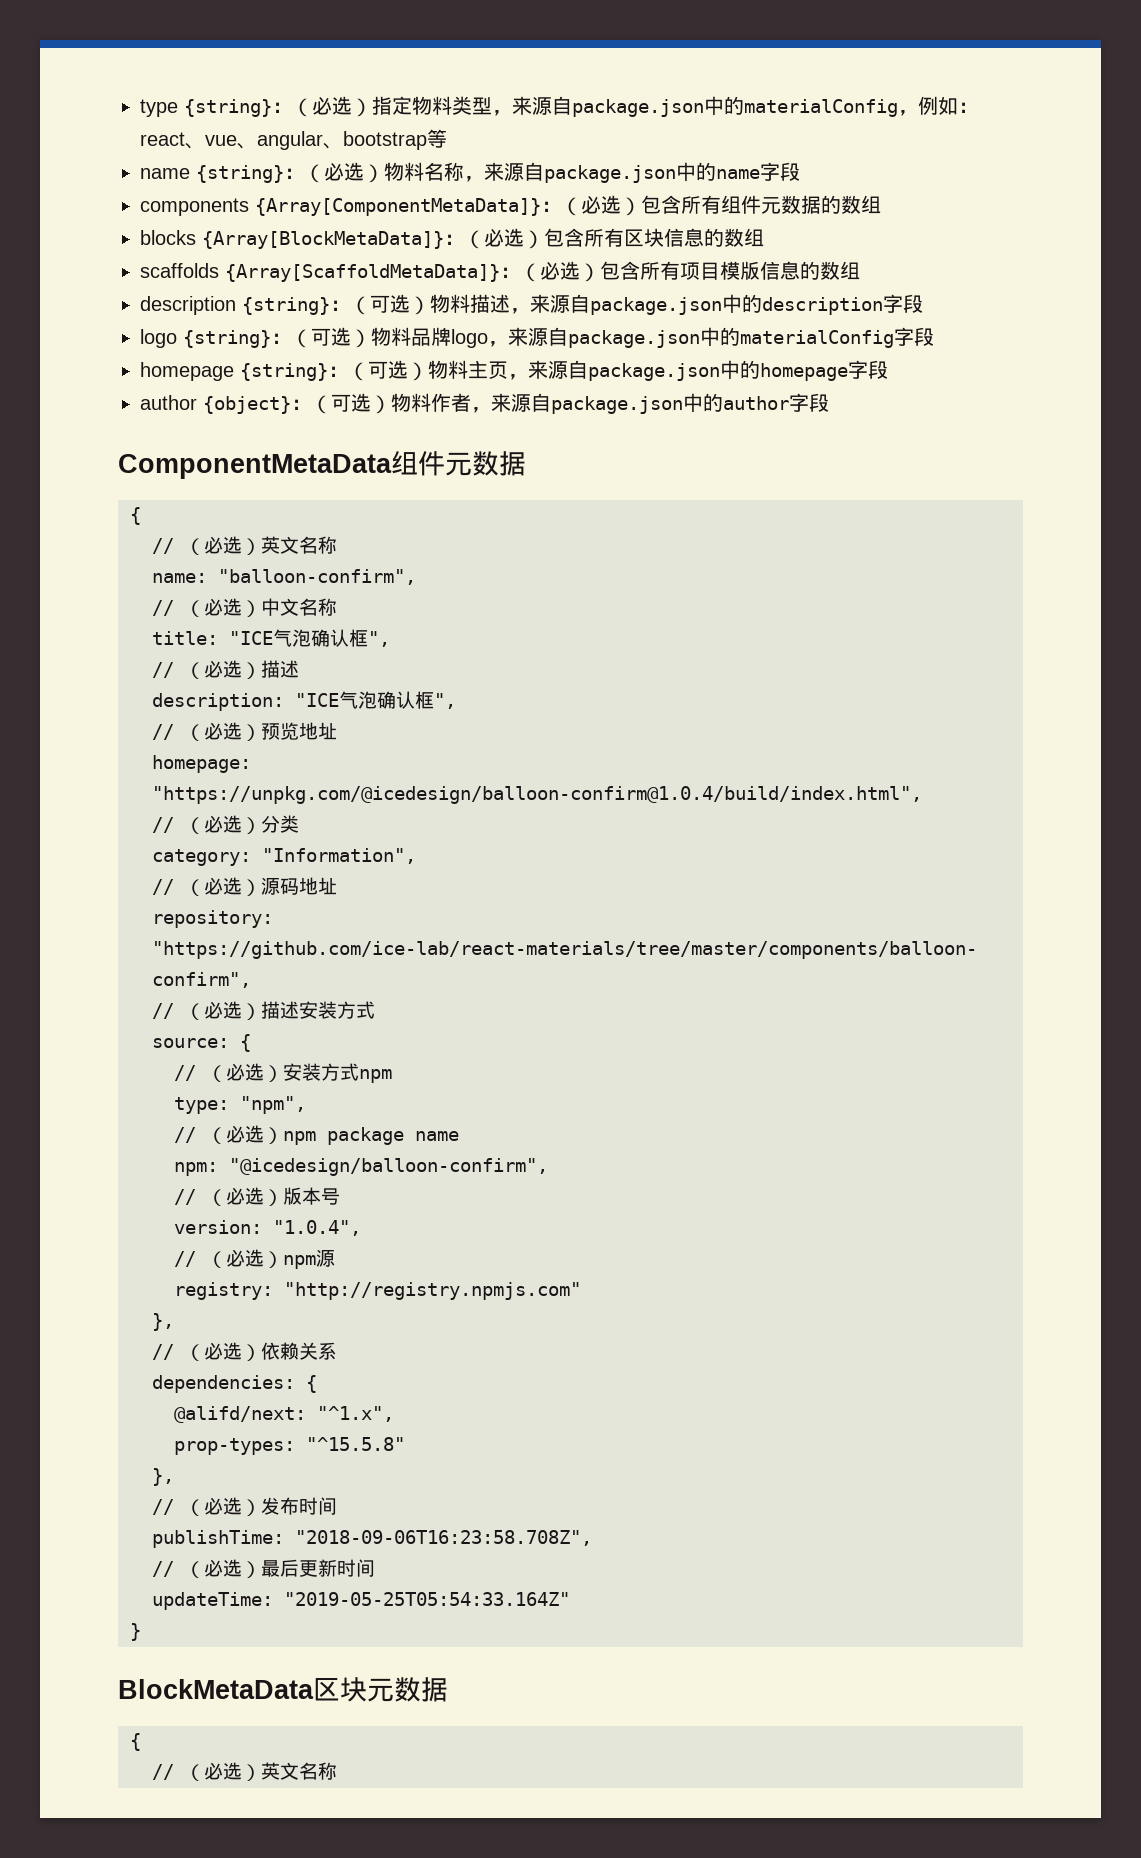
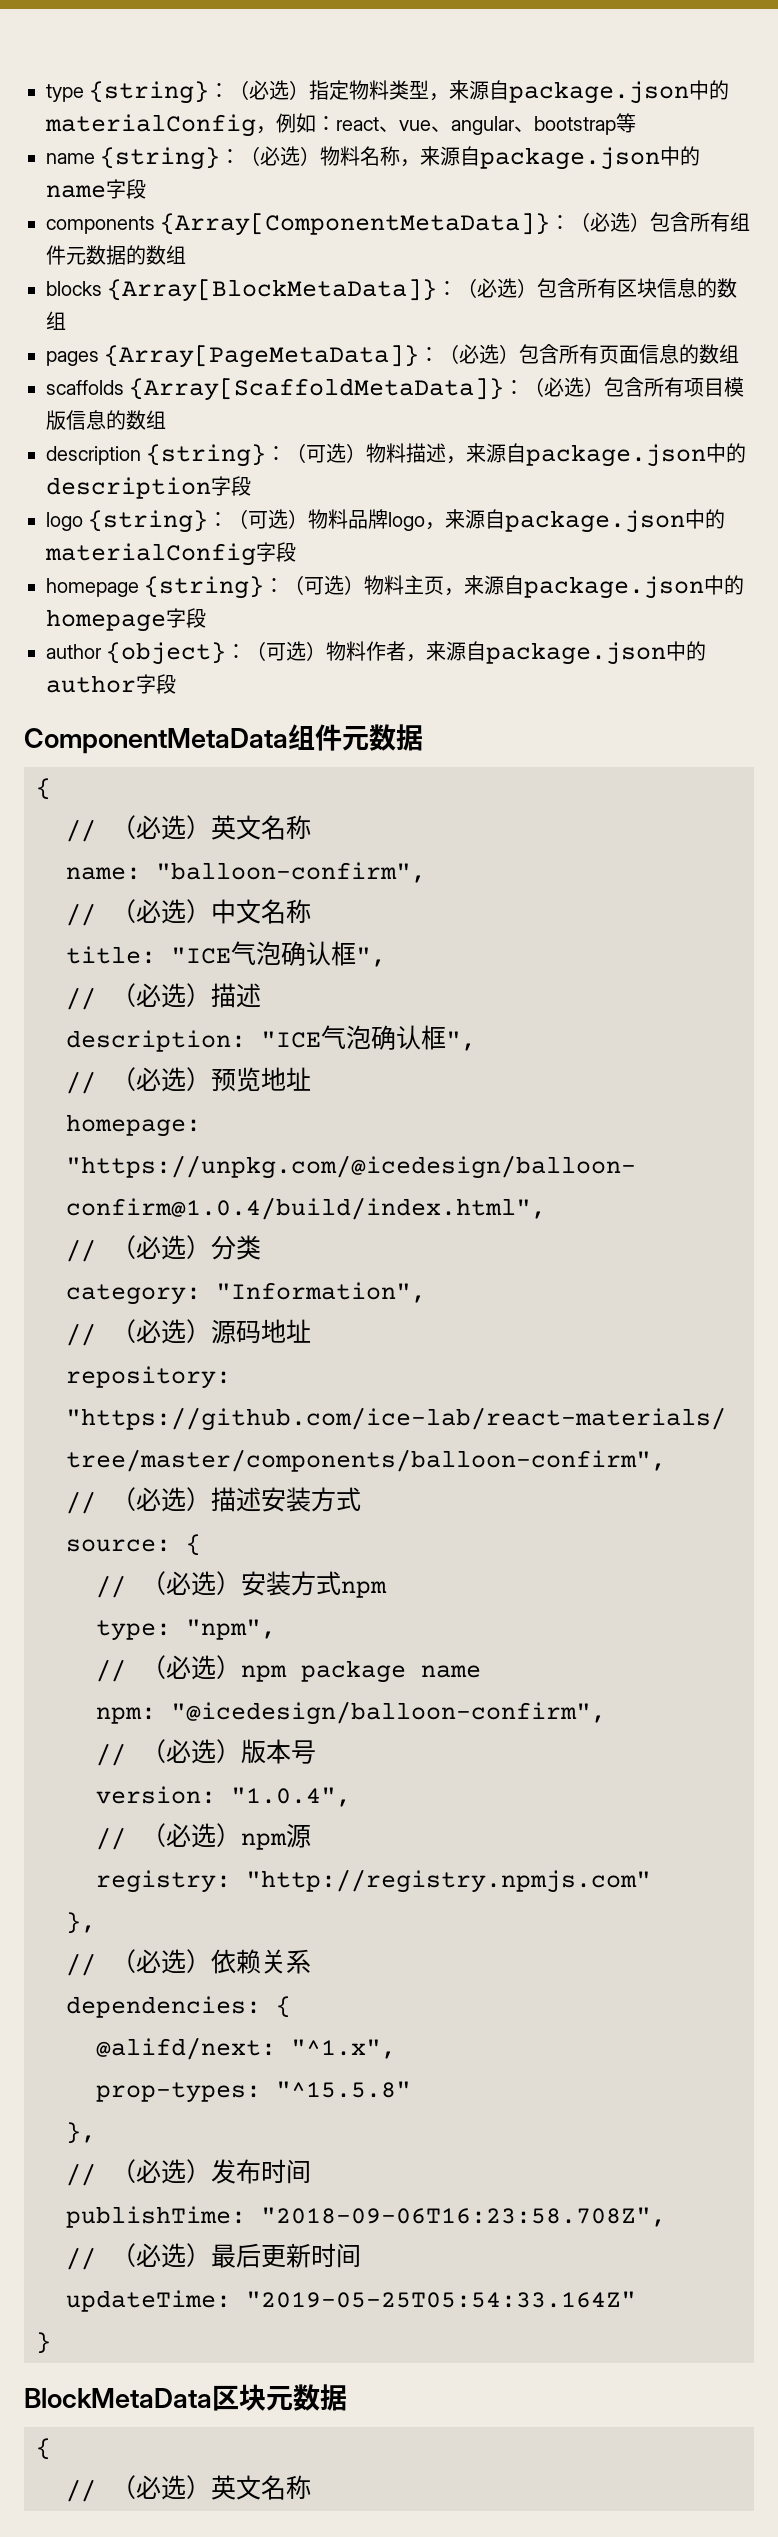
+ pages {Array[PageMetaData]}：（必选）包含所有页面信息的数组

